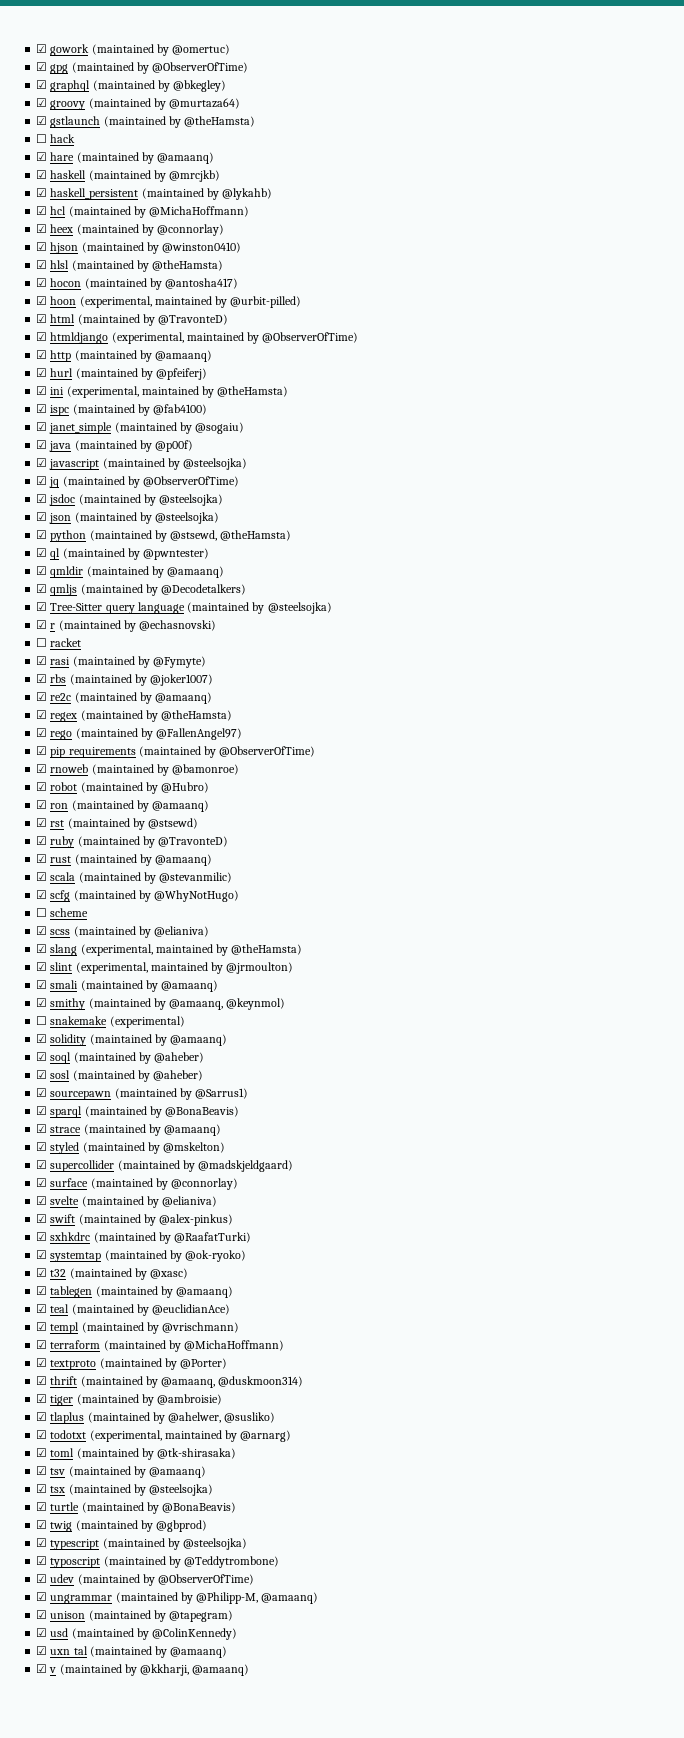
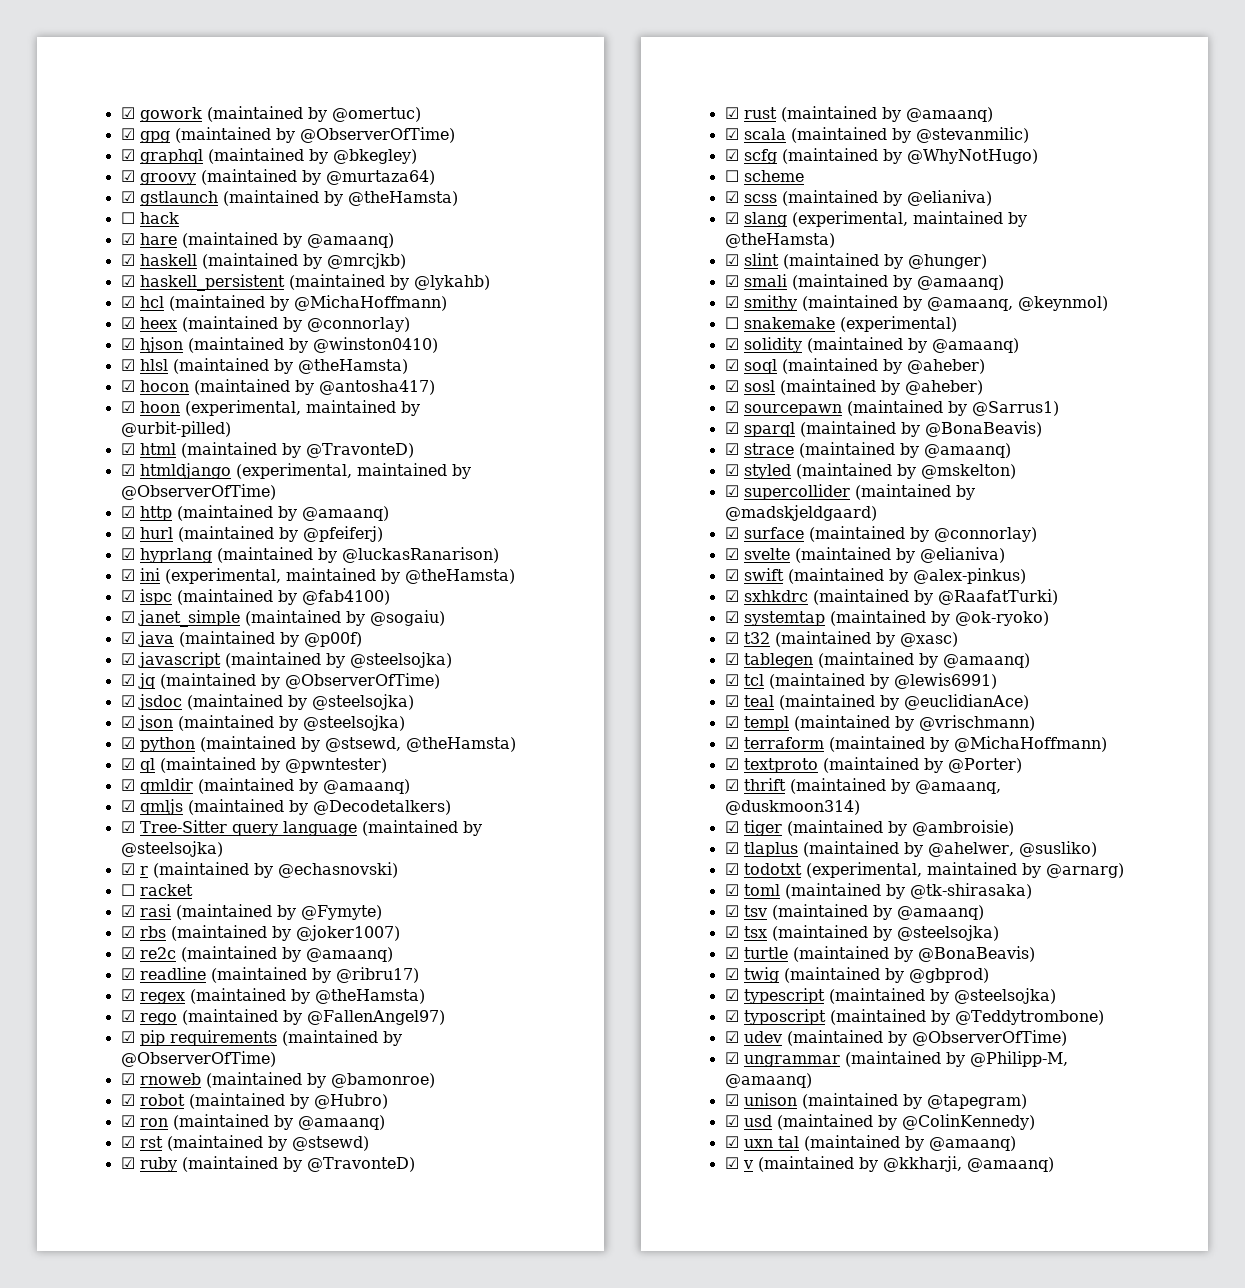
+ ☑ hyprlang (maintained by @luckasRanarison)
+ ☑ readline (maintained by @ribru17)
- ☑ slint (experimental, maintained by @jrmoulton)
+ ☑ slint (maintained by @hunger)
+ ☑ tcl (maintained by @lewis6991)

